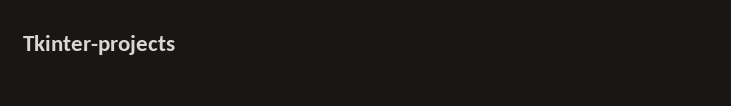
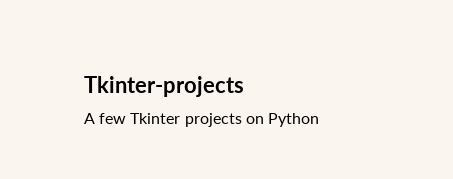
+ A few Tkinter projects on Python

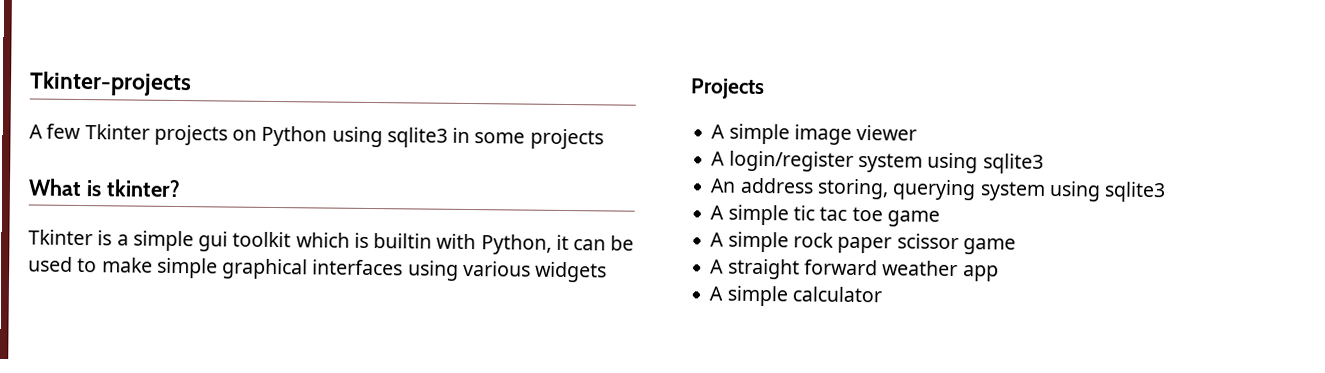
- A few Tkinter projects on Python
+ A few Tkinter projects on Python using sqlite3 in some projects
+ What is tkinter?
+ Tkinter is a simple gui toolkit which is builtin with Python, it can be used to make simple graphical interfaces using various widgets
+ Projects
+ A simple image viewer
+ A login/register system using sqlite3
+ An address storing, querying system using sqlite3
+ A simple tic tac toe game
+ A simple rock paper scissor game
+ A straight forward weather app
+ A simple calculator

